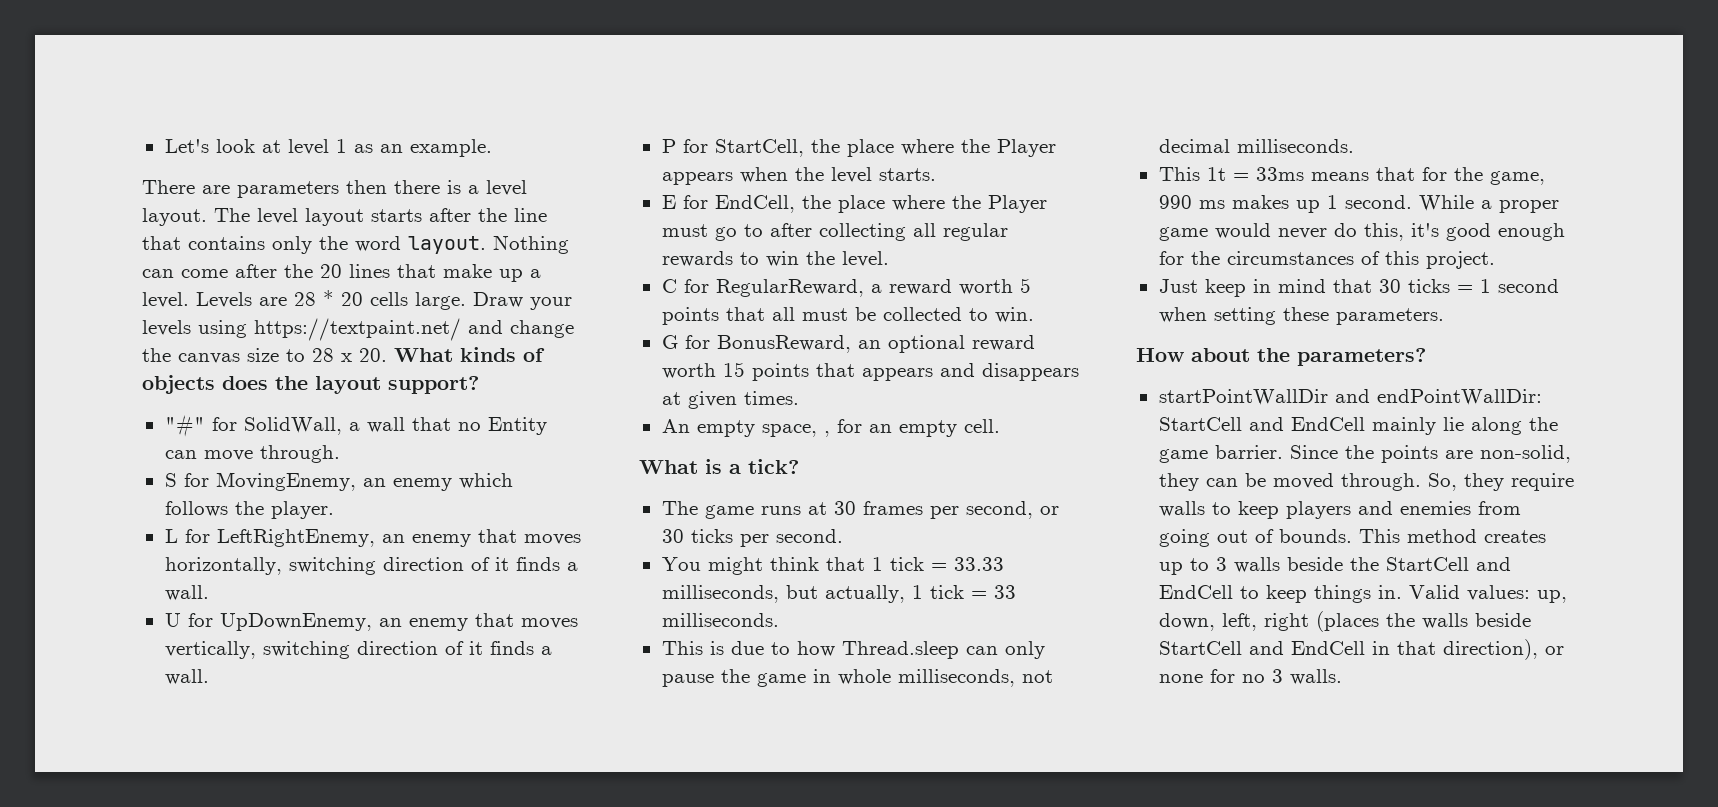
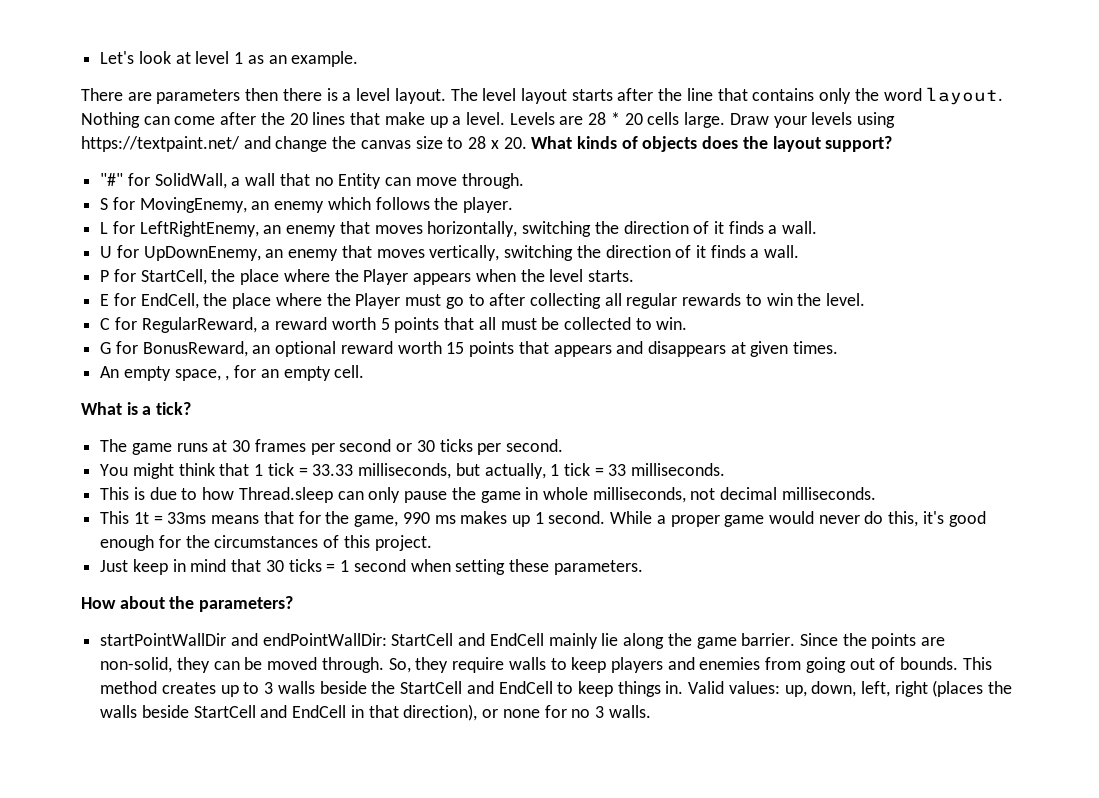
- L for LeftRightEnemy, an enemy that moves horizontally, switching direction of it finds a wall.
+ L for LeftRightEnemy, an enemy that moves horizontally, switching the direction of it finds a wall.
- U for UpDownEnemy, an enemy that moves vertically, switching direction of it finds a wall.
+ U for UpDownEnemy, an enemy that moves vertically, switching the direction of it finds a wall.
- The game runs at 30 frames per second, or 30 ticks per second.
+ The game runs at 30 frames per second or 30 ticks per second.

